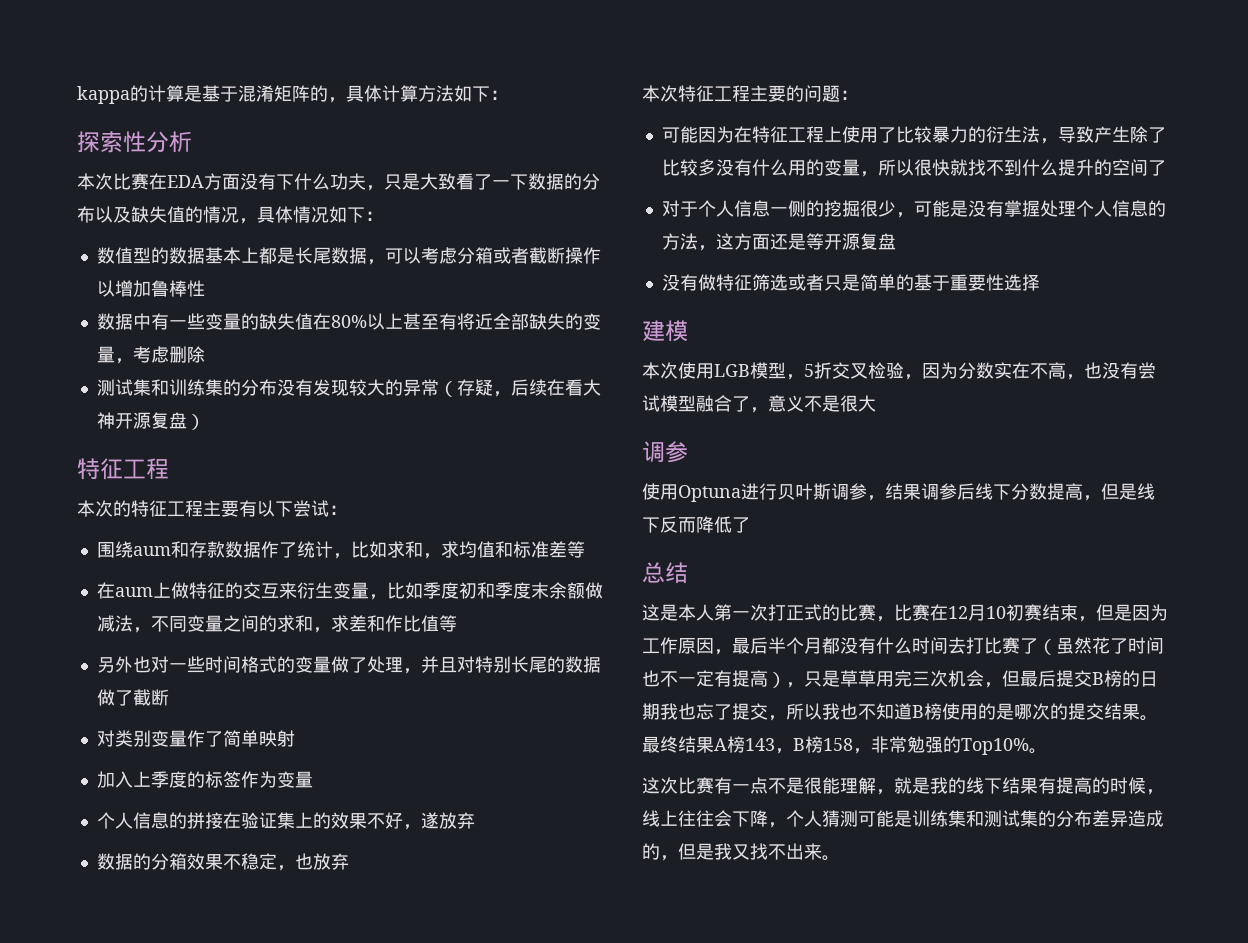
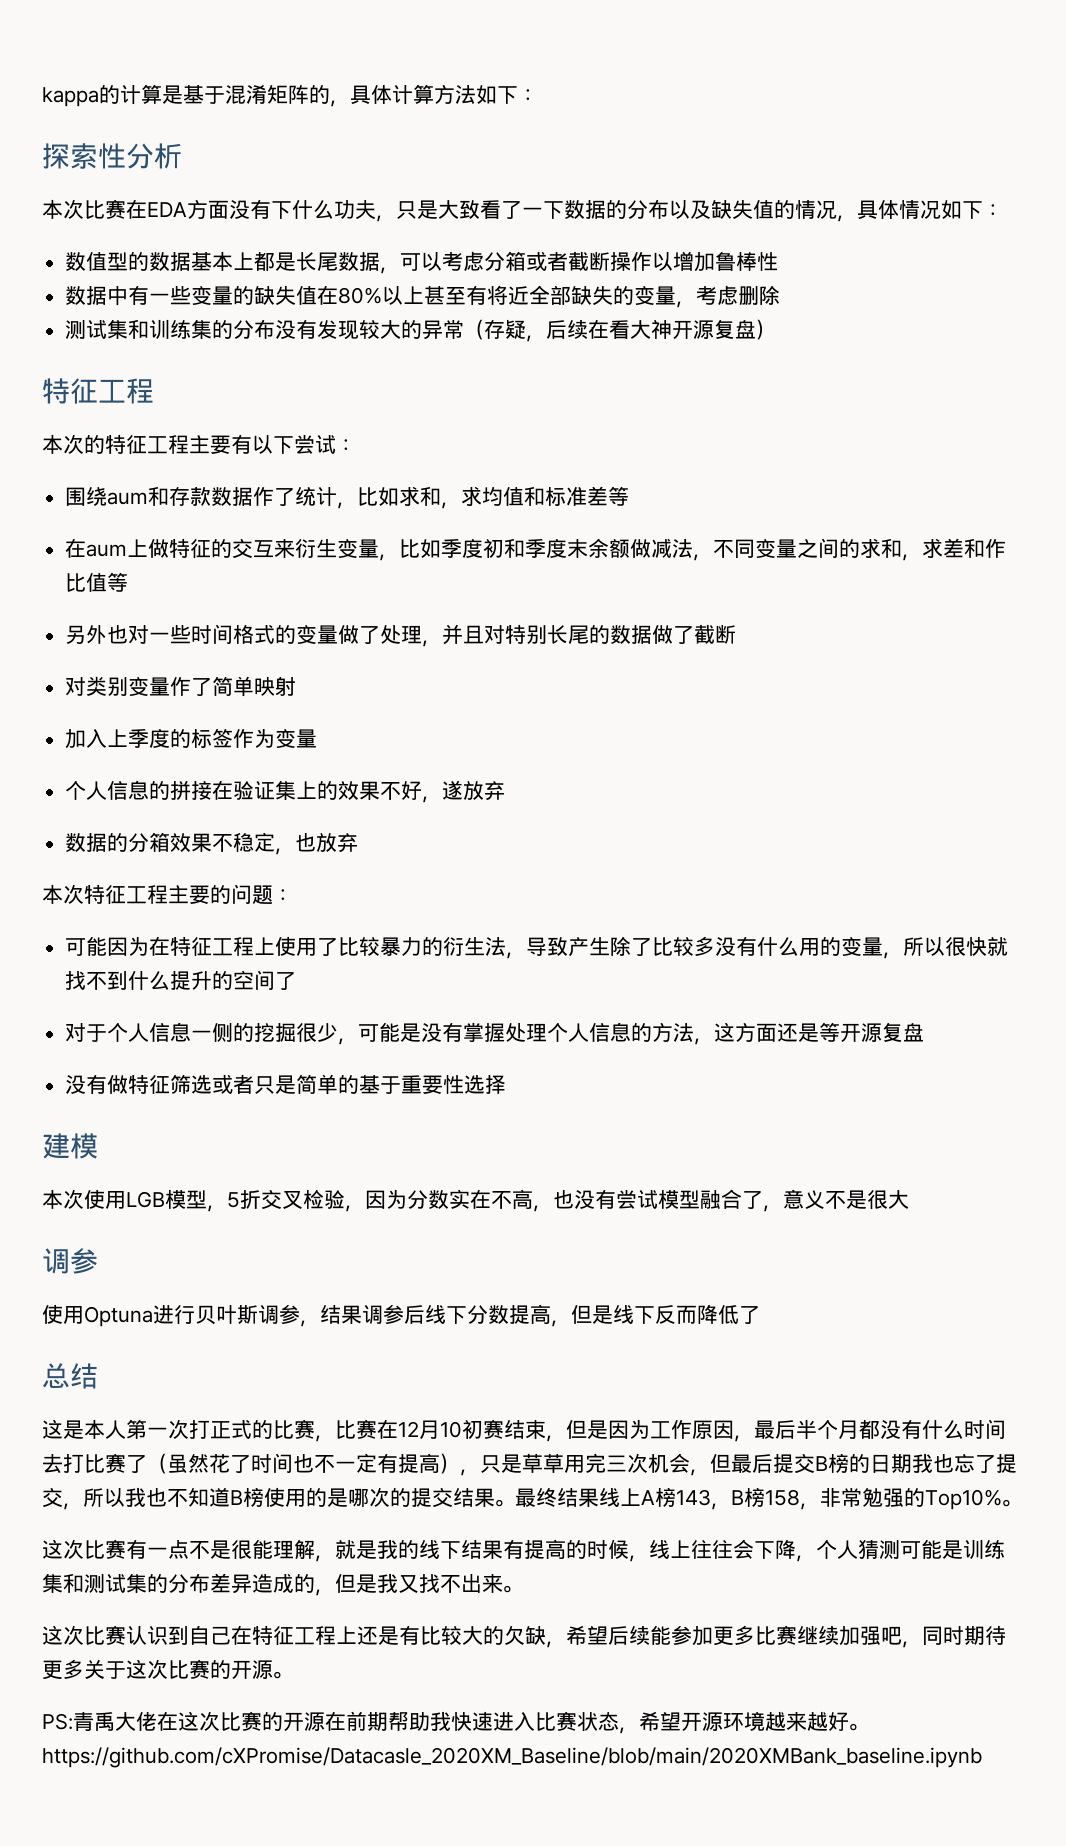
- 最终结果A榜143，B榜158，非常勉强的Top10%。
+ 最终结果线上A榜143，B榜158，非常勉强的Top10%。
+ 这次比赛认识到自己在特征工程上还是有比较大的欠缺，希望后续能参加更多比赛继续加强吧，同时期待更多关于这次比赛的开源。
+ PS:青禹大佬在这次比赛的开源在前期帮助我快速进入比赛状态，希望开源环境越来越好。https://github.com/cXPromise/Datacasle_2020XM_Baseline/blob/main/2020XMBank_baseline.ipynb

